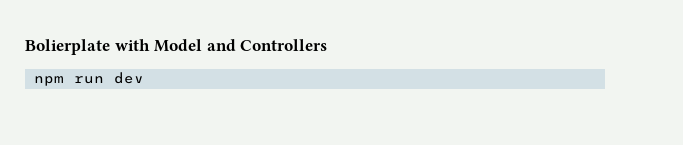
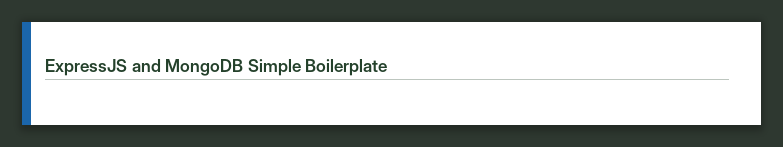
- Bolierplate with Model and Controllers
- npm run dev
+ ExpressJS and MongoDB Simple Boilerplate

